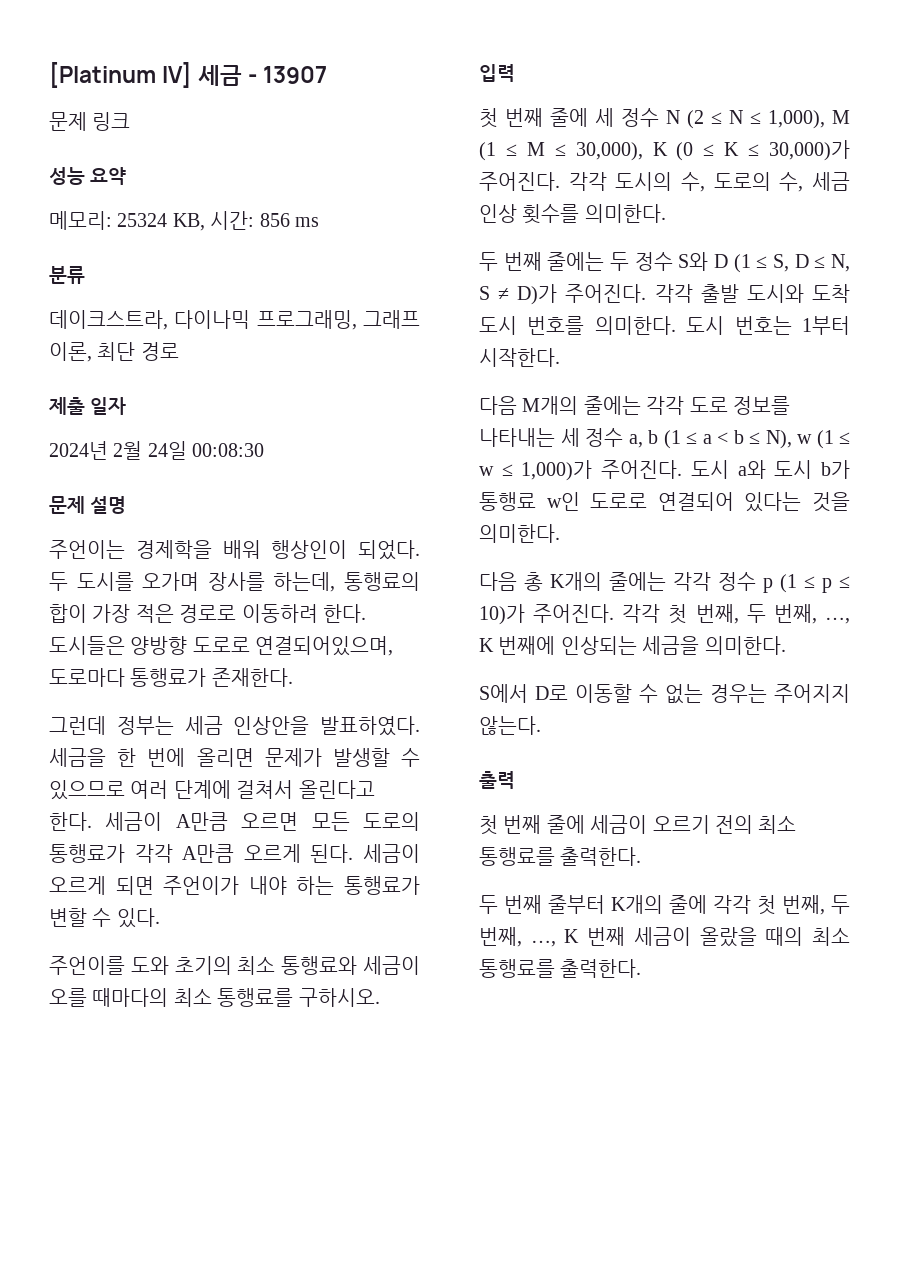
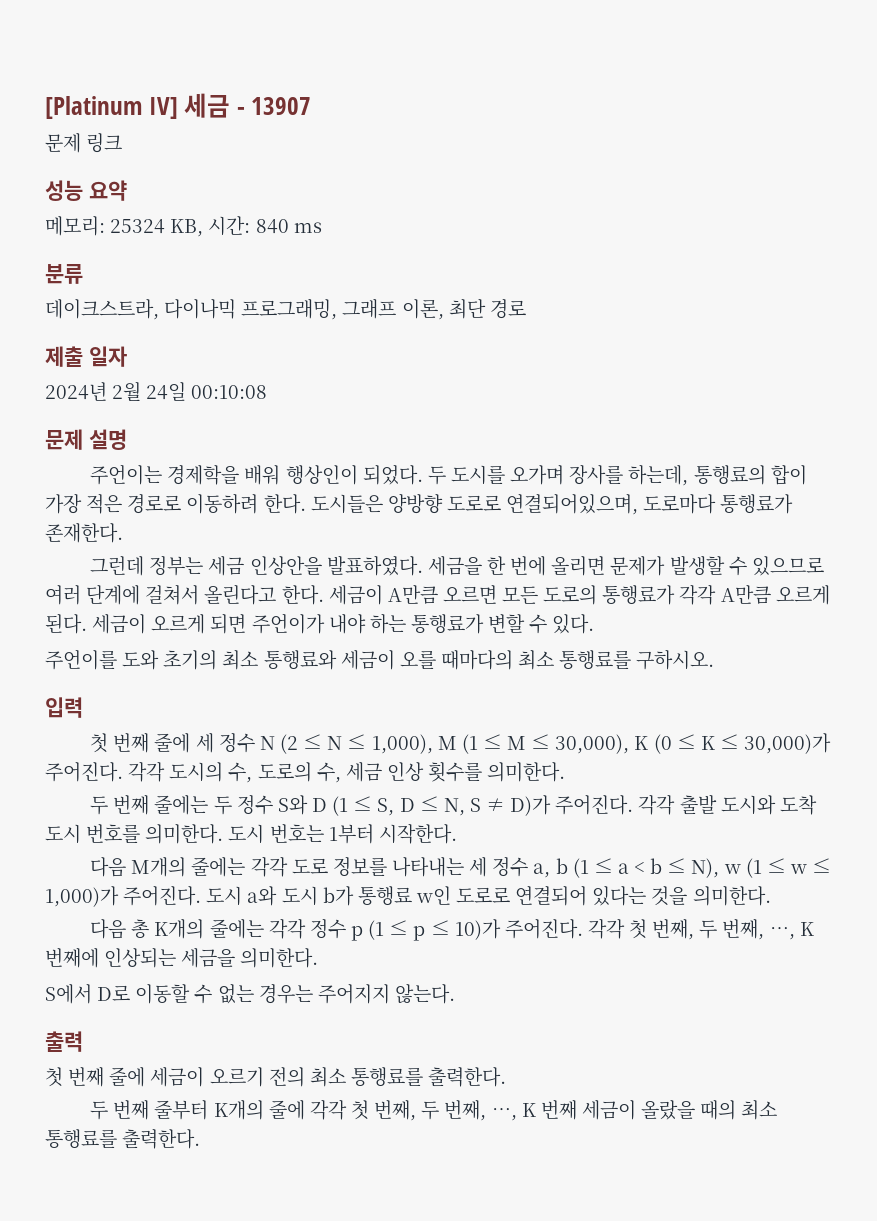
- 메모리: 25324 KB, 시간: 856 ms
+ 메모리: 25324 KB, 시간: 840 ms
- 2024년 2월 24일 00:08:30
+ 2024년 2월 24일 00:10:08

